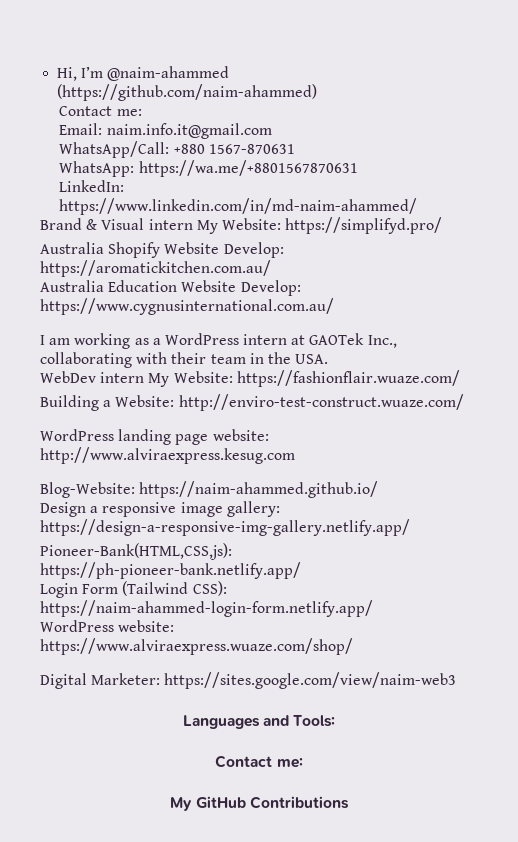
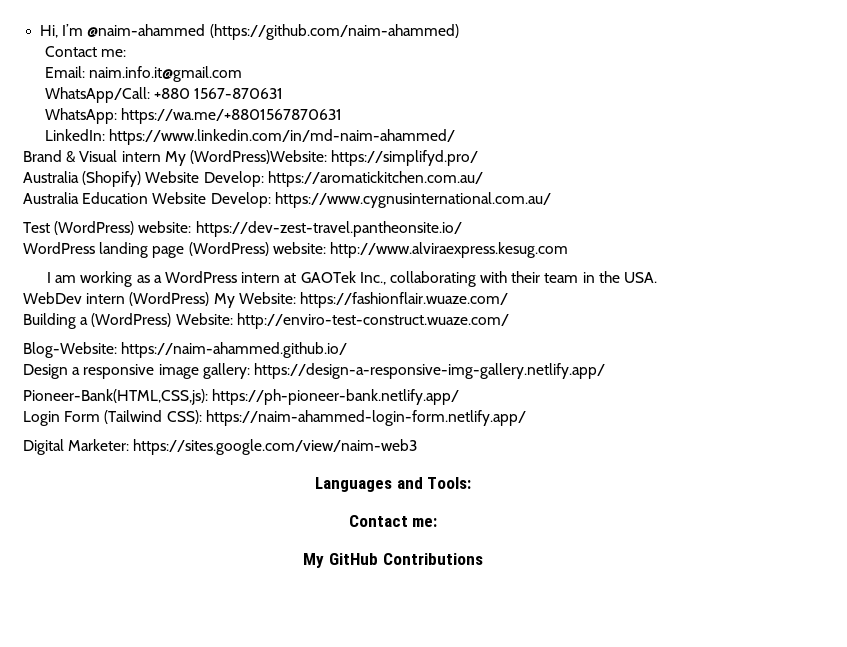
- Brand & Visual intern My Website: https://simplifyd.pro/
+ Brand & Visual intern My (WordPress)Website: https://simplifyd.pro/
- Australia Shopify Website Develop: https://aromatickitchen.com.au/
+ Australia (Shopify) Website Develop: https://aromatickitchen.com.au/
+ Test (WordPress) website: https://dev-zest-travel.pantheonsite.io/
+ WordPress landing page (WordPress) website: http://www.alviraexpress.kesug.com
- WebDev intern My Website: https://fashionflair.wuaze.com/
+ WebDev intern (WordPress) My Website: https://fashionflair.wuaze.com/
- Building a Website: http://enviro-test-construct.wuaze.com/
+ Building a (WordPress) Website: http://enviro-test-construct.wuaze.com/
- WordPress landing page website: http://www.alviraexpress.kesug.com
- WordPress website: https://www.alviraexpress.wuaze.com/shop/

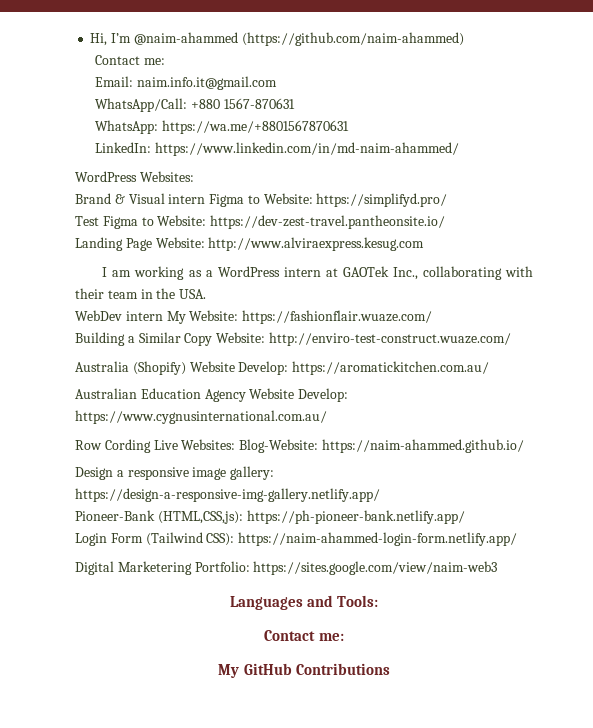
+ WordPress Websites:
- Brand & Visual intern My (WordPress)Website: https://simplifyd.pro/
- Australia (Shopify) Website Develop: https://aromatickitchen.com.au/
- Australia Education Website Develop: https://www.cygnusinternational.com.au/
- Test (WordPress) website: https://dev-zest-travel.pantheonsite.io/
- WordPress landing page (WordPress) website: http://www.alviraexpress.kesug.com
+ Brand & Visual intern Figma to Website: https://simplifyd.pro/
+ Test Figma to Website: https://dev-zest-travel.pantheonsite.io/
+ Landing Page Website: http://www.alviraexpress.kesug.com
- WebDev intern (WordPress) My Website: https://fashionflair.wuaze.com/
+ WebDev intern My Website: https://fashionflair.wuaze.com/
- Building a (WordPress) Website: http://enviro-test-construct.wuaze.com/
+ Building a Similar Copy Website: http://enviro-test-construct.wuaze.com/
- Blog-Website: https://naim-ahammed.github.io/
+ Australia (Shopify) Website Develop: https://aromatickitchen.com.au/
+ Australian Education Agency Website Develop: https://www.cygnusinternational.com.au/
+ Row Cording Live Websites: Blog-Website: https://naim-ahammed.github.io/
- Pioneer-Bank(HTML,CSS,js): https://ph-pioneer-bank.netlify.app/
+ Pioneer-Bank (HTML,CSS,js): https://ph-pioneer-bank.netlify.app/
- Digital Marketer: https://sites.google.com/view/naim-web3
+ Digital Marketering Portfolio: https://sites.google.com/view/naim-web3

